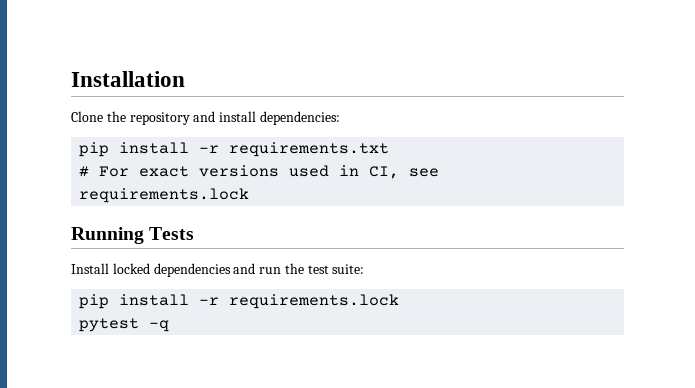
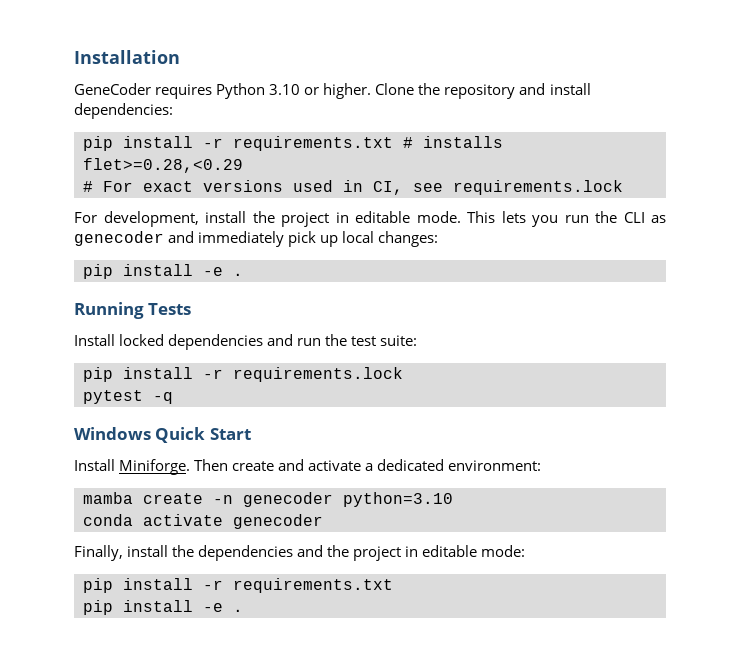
+ GeneCoder requires Python 3.10 or higher.
- pip install -r requirements.txt
+ pip install -r requirements.txt # installs flet>=0.28,<0.29
+ For development, install the project in editable mode. This lets you run the CLI as genecoder and immediately pick up local changes:
+ pip install -e .
+ Windows Quick Start
+ Install Miniforge. Then create and activate a dedicated environment:
+ mamba create -n genecoder python=3.10
+ conda activate genecoder
+ Finally, install the dependencies and the project in editable mode:
+ pip install -r requirements.txt
+ pip install -e .

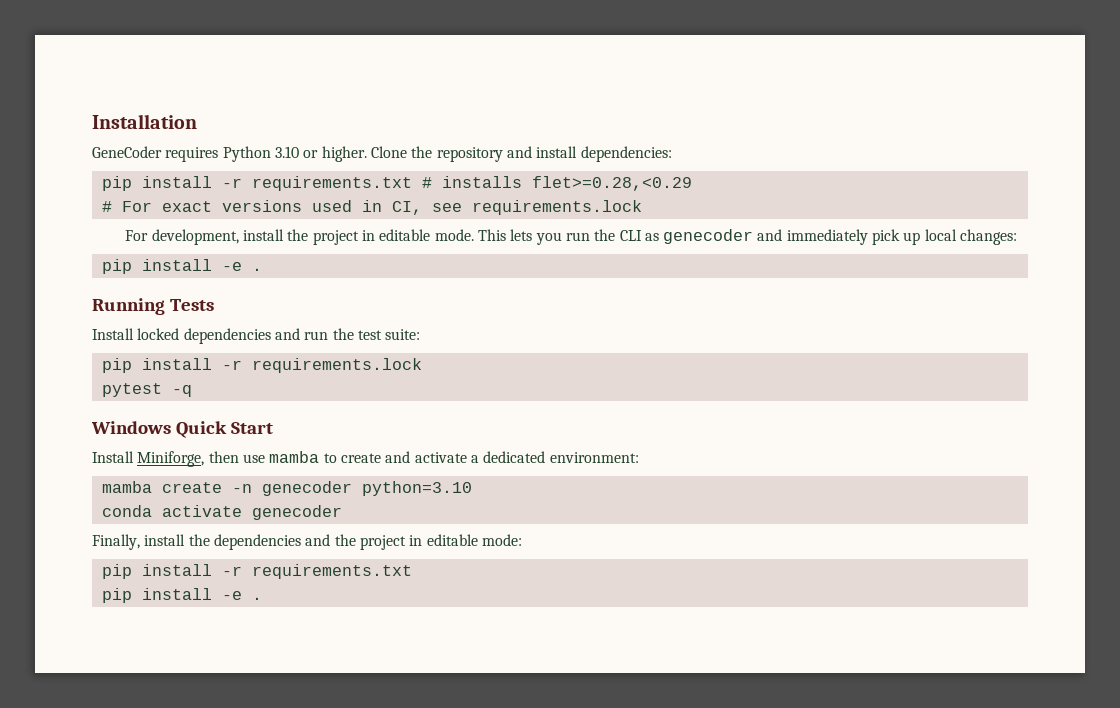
- Install Miniforge. Then create and activate a dedicated environment:
+ Install Miniforge, then use mamba to create and activate a dedicated environment:

